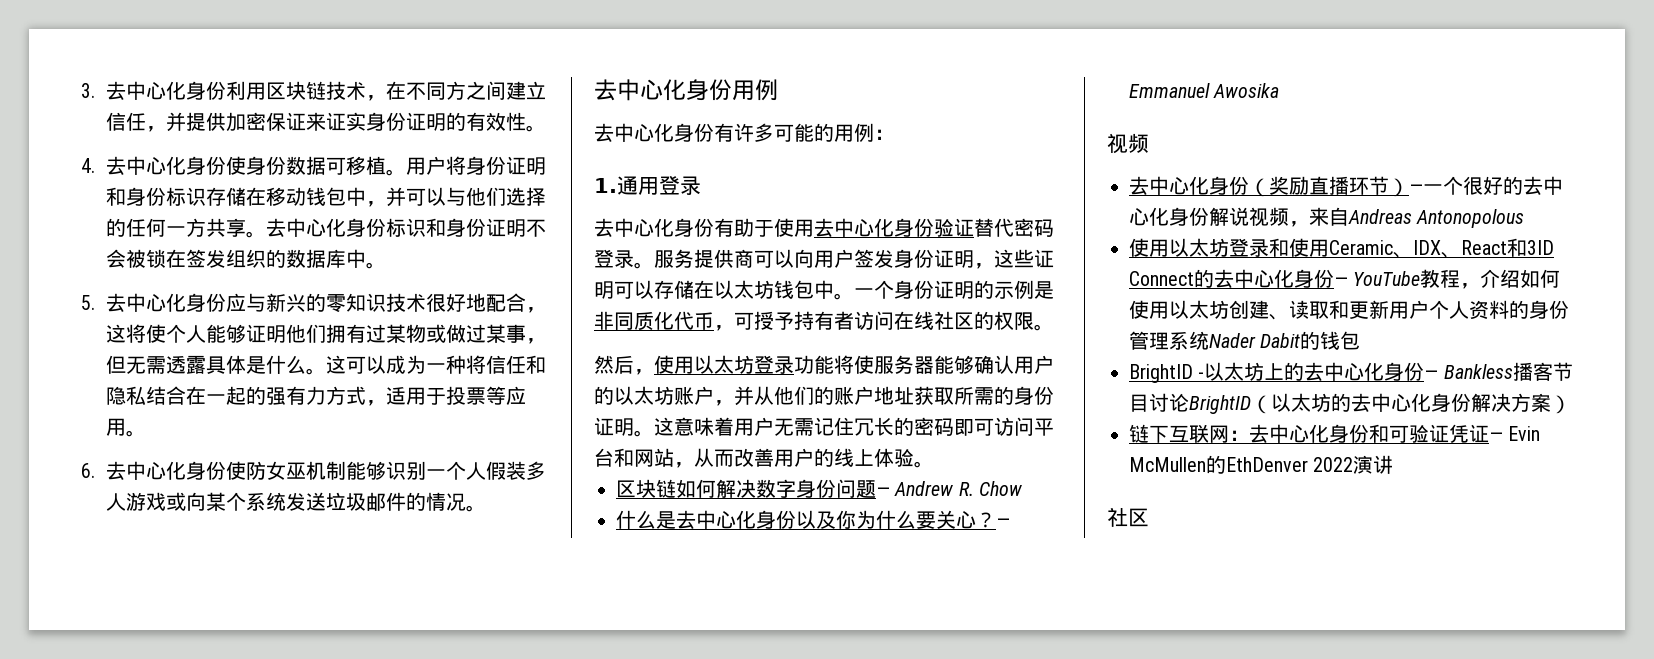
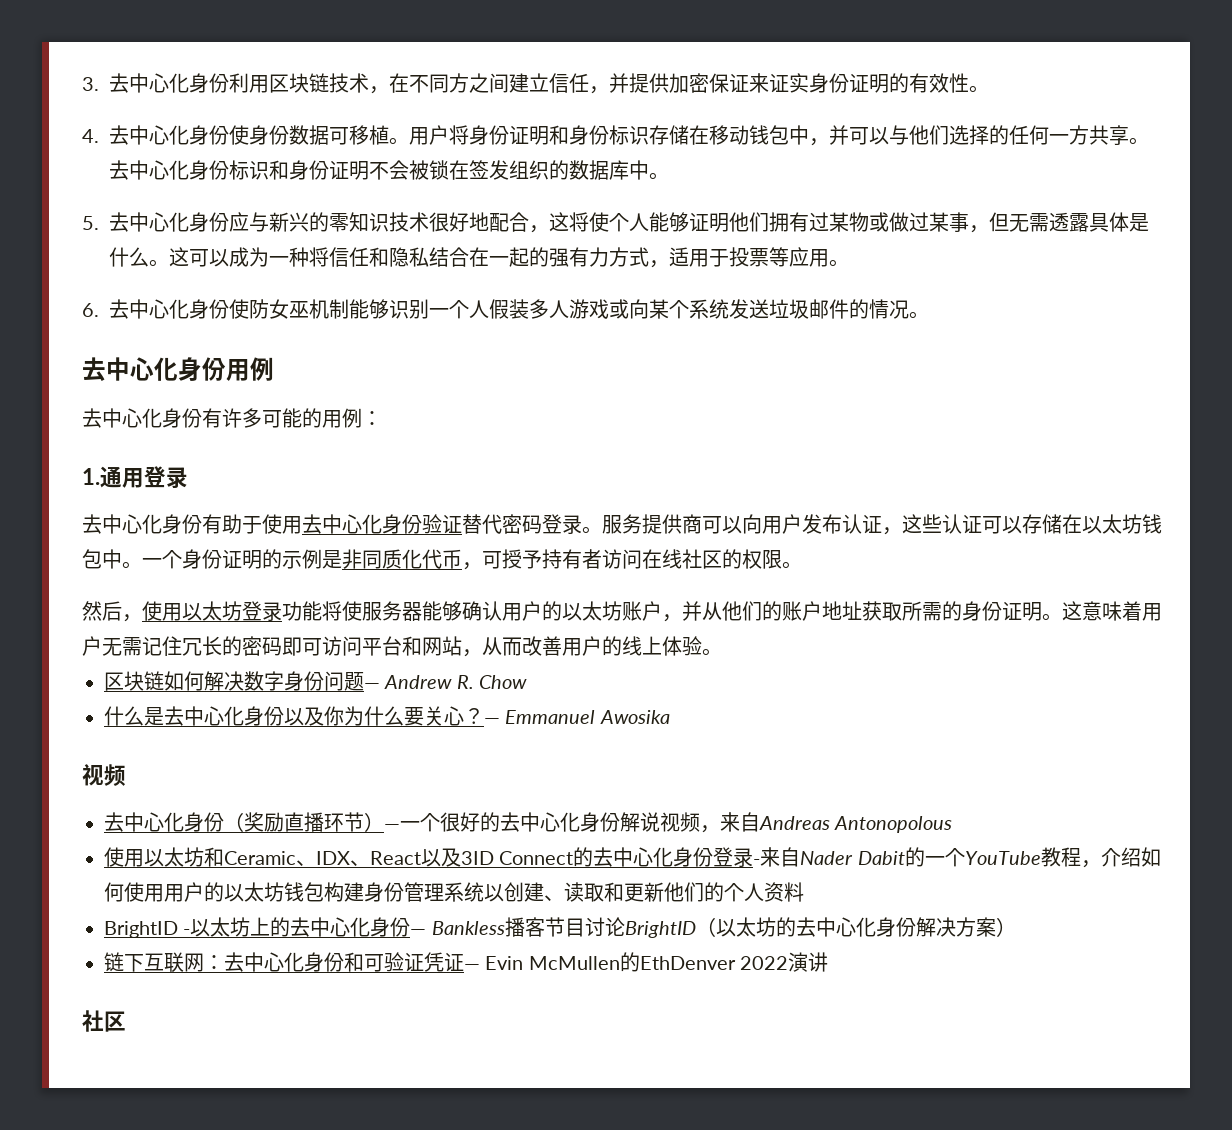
- 服务提供商可以向用户签发身份证明，这些证明可以存储在以太坊钱包中。
+ 服务提供商可以向用户发布认证，这些认证可以存储在以太坊钱包中。
- 使用以太坊登录和使用Ceramic、IDX、React和3ID Connect的去中心化身份— YouTube教程，介绍如何使用以太坊创建、读取和更新用户个人资料的身份管理系统Nader Dabit的钱包
+ 使用以太坊和Ceramic、IDX、React以及3ID Connect的去中心化身份登录-来自Nader Dabit的一个YouTube教程，介绍如何使用用户的以太坊钱包构建身份管理系统以创建、读取和更新他们的个人资料

